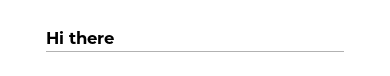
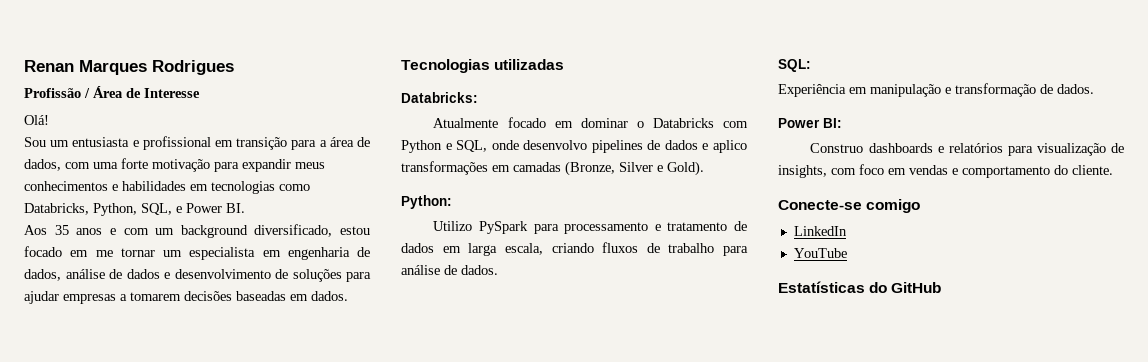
- Hi there
+ Renan Marques Rodrigues
+ Profissão / Área de Interesse
+ Olá!
+ Sou um entusiasta e profissional em transição para a área de dados, com uma forte motivação para expandir meus conhecimentos e habilidades em tecnologias como Databricks, Python, SQL, e Power BI.
+ Aos 35 anos e com um background diversificado, estou focado em me tornar um especialista em engenharia de dados, análise de dados e desenvolvimento de soluções para ajudar empresas a tomarem decisões baseadas em dados.
+ Tecnologias utilizadas
+ Databricks:
+ Atualmente focado em dominar o Databricks com Python e SQL, onde desenvolvo pipelines de dados e aplico transformações em camadas (Bronze, Silver e Gold).
+ Python:
+ Utilizo PySpark para processamento e tratamento de dados em larga escala, criando fluxos de trabalho para análise de dados.
+ SQL:
+ Experiência em manipulação e transformação de dados.
+ Power BI:
+ Construo dashboards e relatórios para visualização de insights, com foco em vendas e comportamento do cliente.
+ Conecte-se comigo
+ LinkedIn
+ YouTube
+ Estatísticas do GitHub

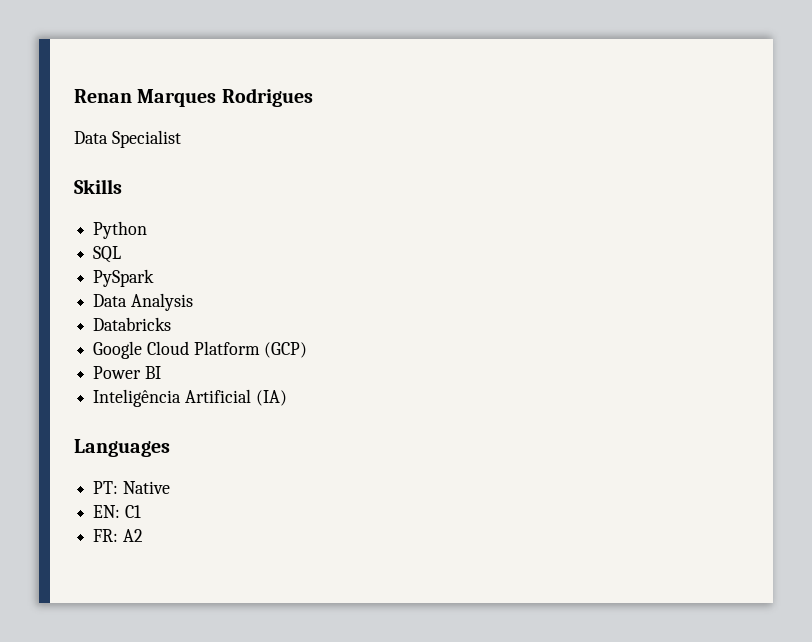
- Profissão / Área de Interesse
- Olá!
- Sou um entusiasta e profissional em transição para a área de dados, com uma forte motivação para expandir meus conhecimentos e habilidades em tecnologias como Databricks, Python, SQL, e Power BI.
- Aos 35 anos e com um background diversificado, estou focado em me tornar um especialista em engenharia de dados, análise de dados e desenvolvimento de soluções para ajudar empresas a tomarem decisões baseadas em dados.
- Tecnologias utilizadas
- Databricks:
- Atualmente focado em dominar o Databricks com Python e SQL, onde desenvolvo pipelines de dados e aplico transformações em camadas (Bronze, Silver e Gold).
- Python:
- Utilizo PySpark para processamento e tratamento de dados em larga escala, criando fluxos de trabalho para análise de dados.
- SQL:
- Experiência em manipulação e transformação de dados.
- Power BI:
- Construo dashboards e relatórios para visualização de insights, com foco em vendas e comportamento do cliente.
- Conecte-se comigo
- LinkedIn
- YouTube
- Estatísticas do GitHub
+ Data Specialist
+ Skills
+ Python
+ SQL
+ PySpark
+ Data Analysis
+ Databricks
+ Google Cloud Platform (GCP)
+ Power BI
+ Inteligência Artificial (IA)
+ Languages
+ PT: Native
+ EN: C1
+ FR: A2

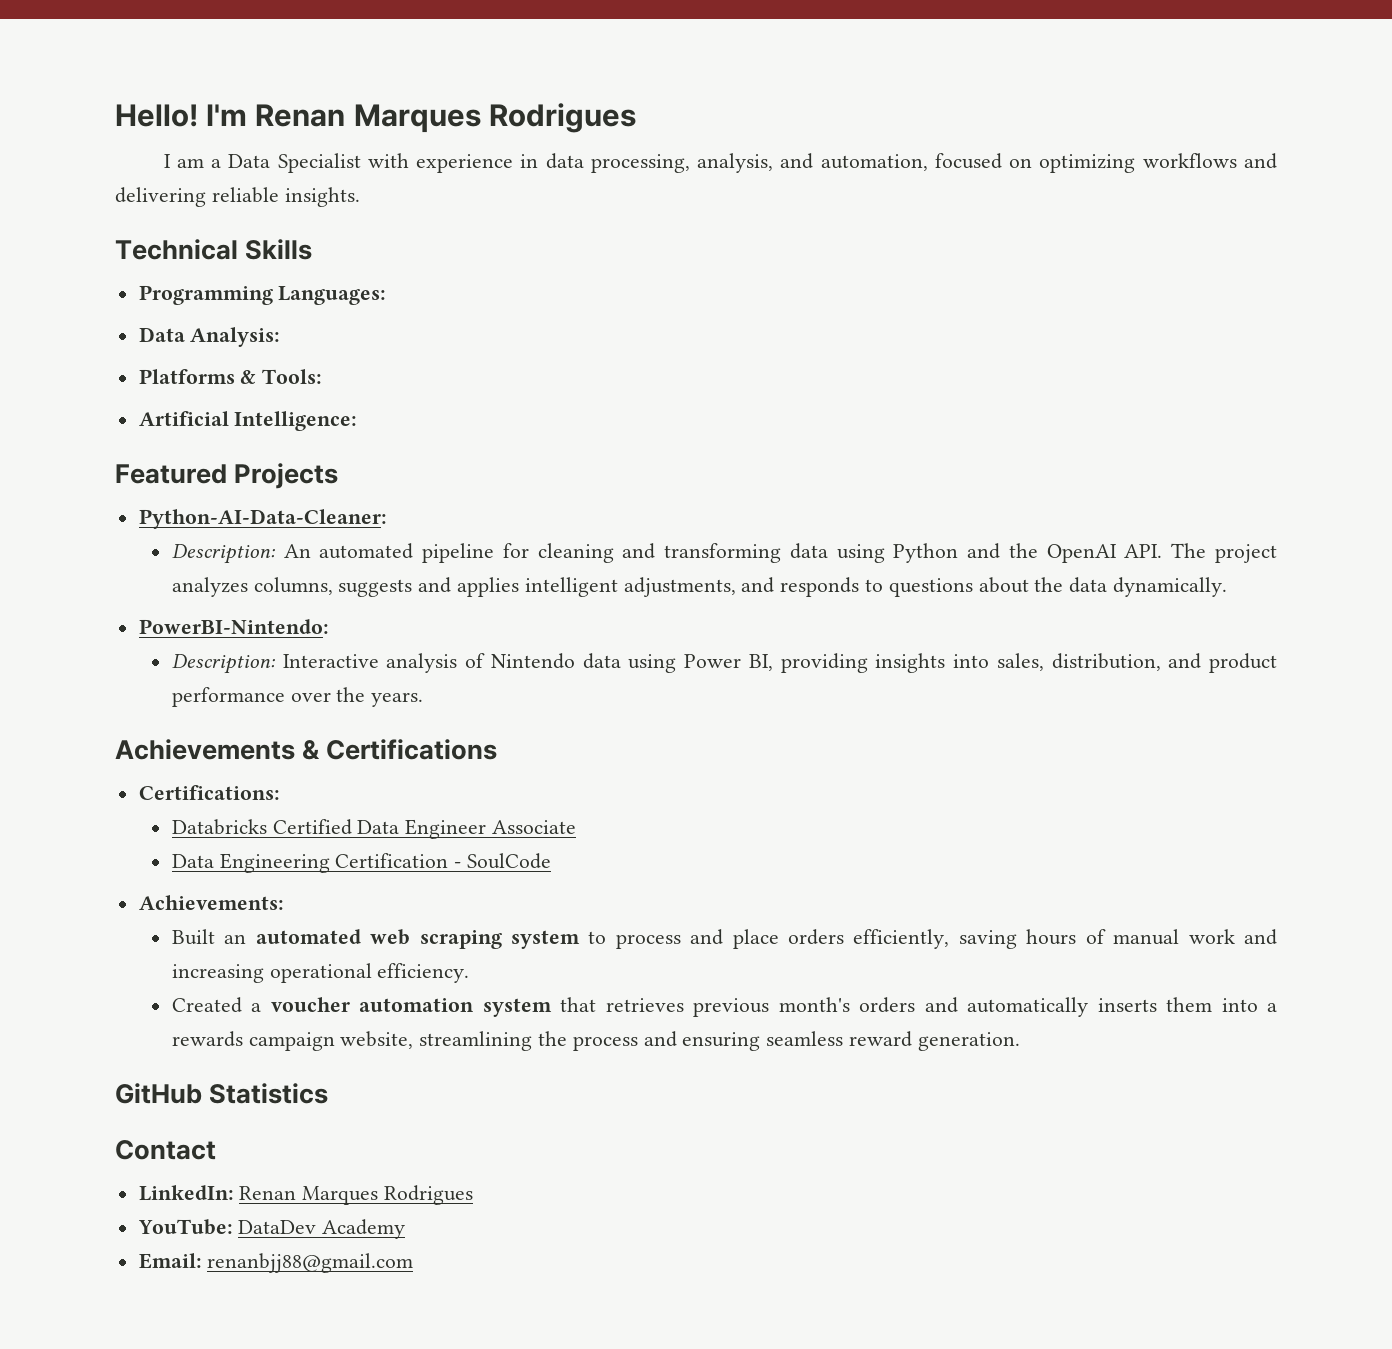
- Renan Marques Rodrigues
- Data Specialist
- Skills
- Python
- SQL
- PySpark
- Data Analysis
- Databricks
- Google Cloud Platform (GCP)
- Power BI
- Inteligência Artificial (IA)
- Languages
- PT: Native
- EN: C1
- FR: A2
+ Hello! I'm Renan Marques Rodrigues
+ I am a Data Specialist with experience in data processing, analysis, and automation, focused on optimizing workflows and delivering reliable insights.
+ Technical Skills
+ Programming Languages:
+ Data Analysis:
+ Platforms & Tools:
+ Artificial Intelligence:
+ Featured Projects
+ Python-AI-Data-Cleaner:
+ Description: An automated pipeline for cleaning and transforming data using Python and the OpenAI API. The project analyzes columns, suggests and applies intelligent adjustments, and responds to questions about the data dynamically.
+ PowerBI-Nintendo:
+ Description: Interactive analysis of Nintendo data using Power BI, providing insights into sales, distribution, and product performance over the years.
+ Achievements & Certifications
+ Certifications:
+ Databricks Certified Data Engineer Associate
+ Data Engineering Certification - SoulCode
+ Achievements:
+ Built an automated web scraping system to process and place orders efficiently, saving hours of manual work and increasing operational efficiency.
+ Created a voucher automation system that retrieves previous month's orders and automatically inserts them into a rewards campaign website, streamlining the process and ensuring seamless reward generation.
+ GitHub Statistics
+ Contact
+ LinkedIn: Renan Marques Rodrigues
+ YouTube: DataDev Academy
+ Email: renanbjj88@gmail.com

